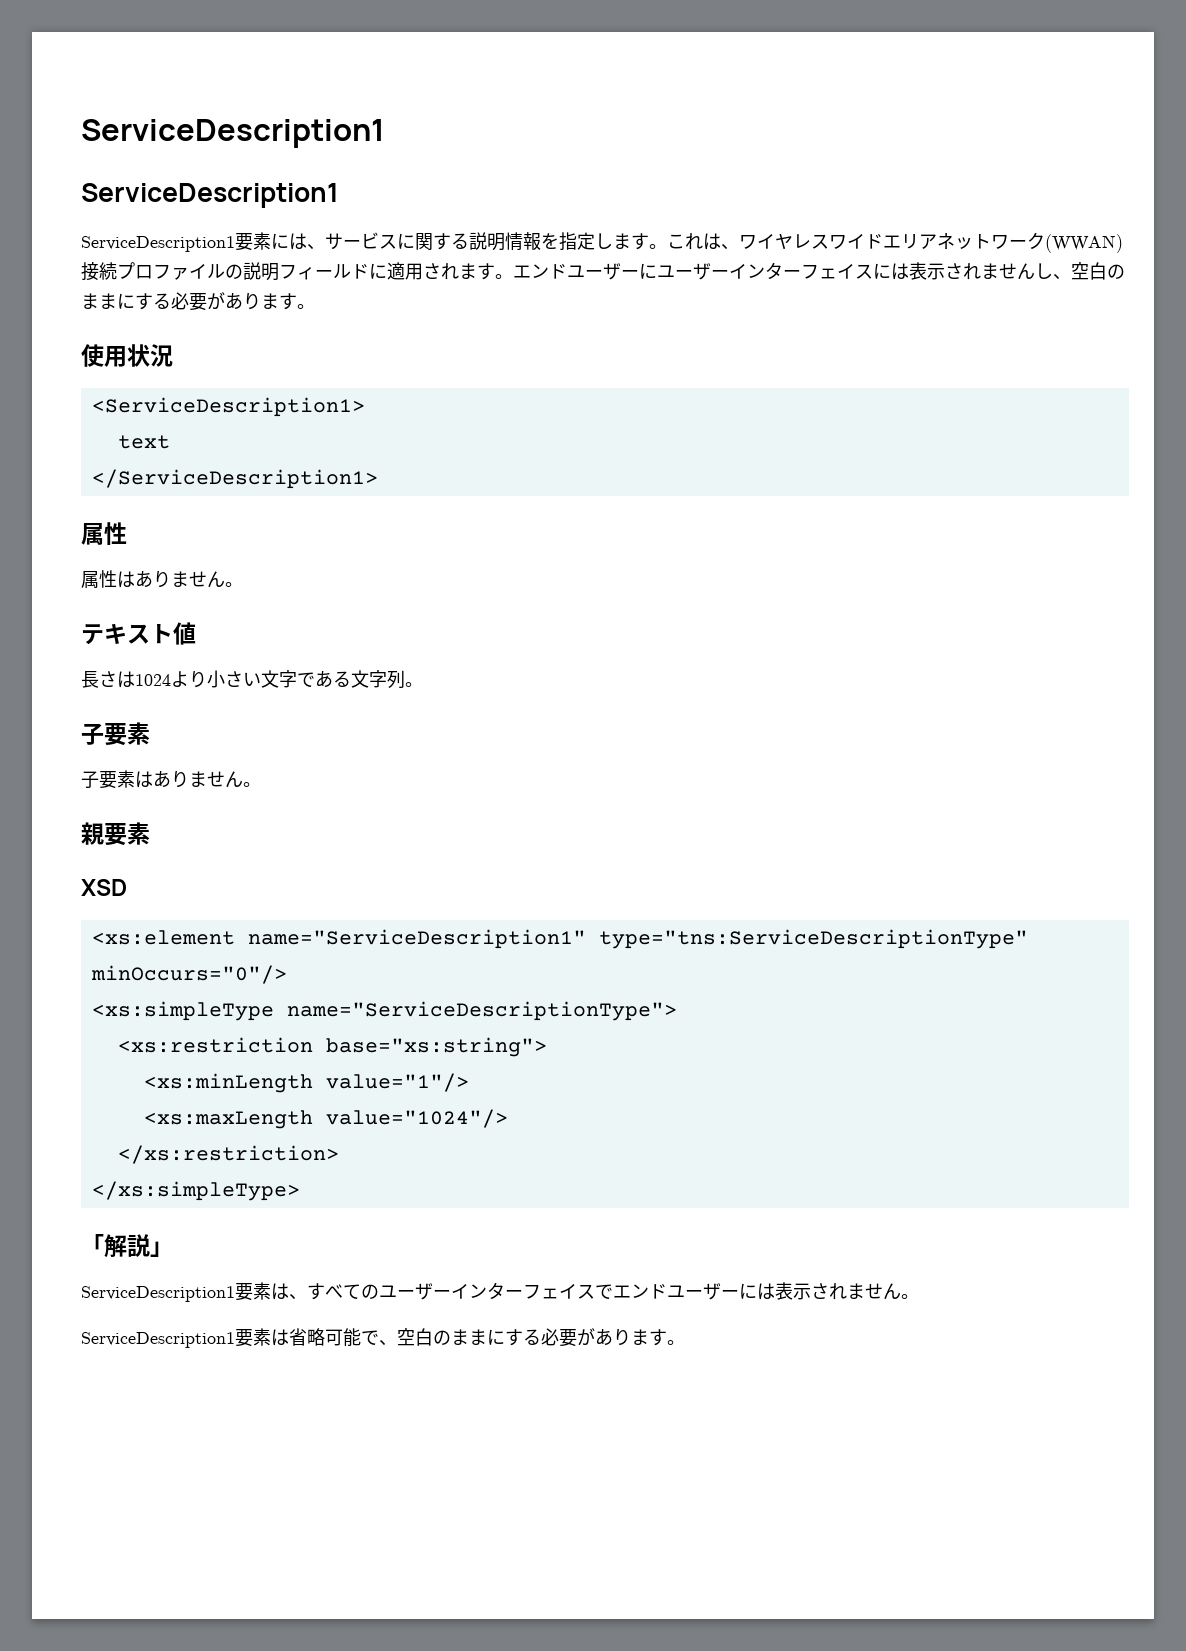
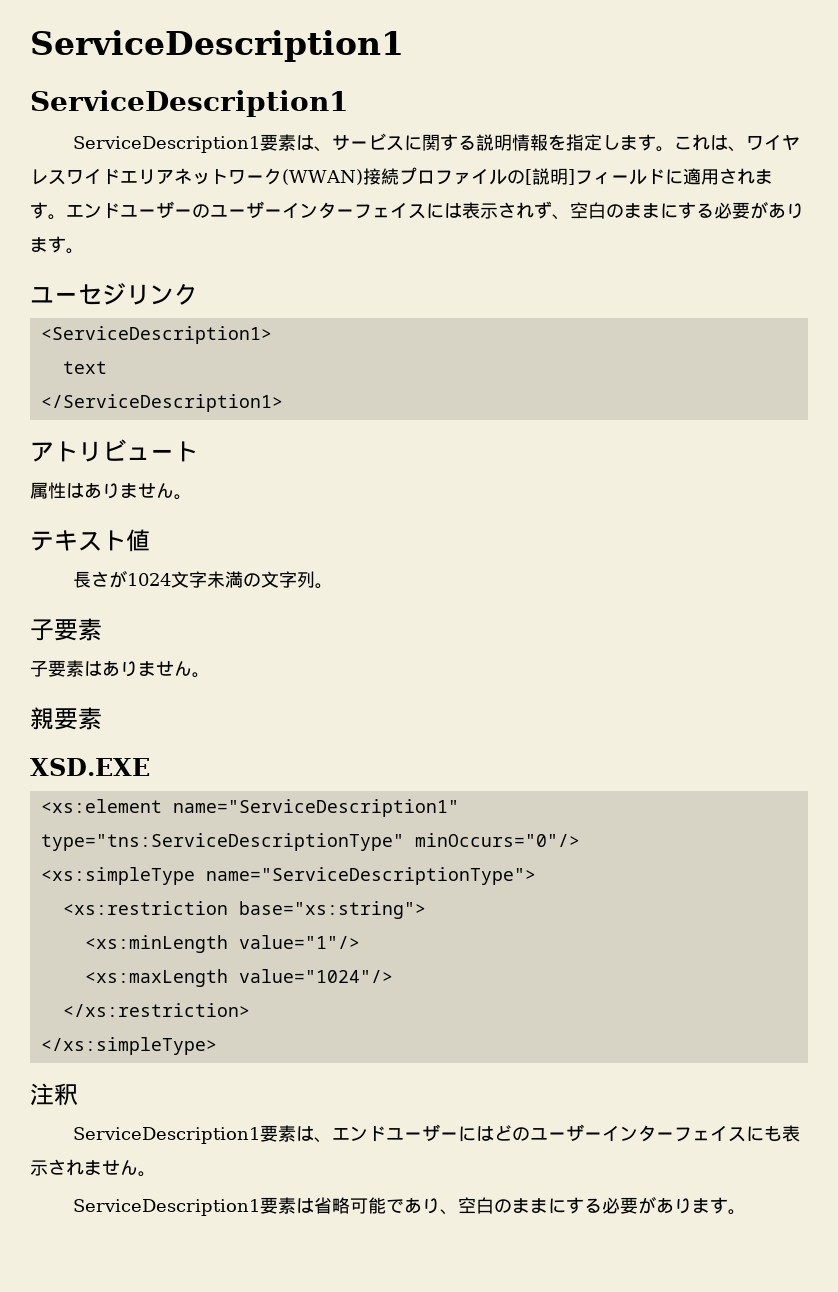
- ServiceDescription1要素には、サービスに関する説明情報を指定します。
+ ServiceDescription1要素は、サービスに関する説明情報を指定します。
- これは、ワイヤレスワイドエリアネットワーク(WWAN)接続プロファイルの説明フィールドに適用されます。
+ これは、ワイヤレスワイドエリアネットワーク(WWAN)接続プロファイルの[説明]フィールドに適用されます。
- エンドユーザーにユーザーインターフェイスには表示されませんし、空白のままにする必要があります。
+ エンドユーザーのユーザーインターフェイスには表示されず、空白のままにする必要があります。
- 使用状況
+ ユーセジリンク
  </ServiceDescription1>
- 属性
+ アトリビュート
- 長さは1024より小さい文字である文字列。
+ 長さが1024文字未満の文字列。
- XSD
+ XSD.EXE
- 「解説」
- ServiceDescription1要素は、すべてのユーザーインターフェイスでエンドユーザーには表示されません。
+ 注釈
+ ServiceDescription1要素は、エンドユーザーにはどのユーザーインターフェイスにも表示されません。
- ServiceDescription1要素は省略可能で、空白のままにする必要があります。
+ ServiceDescription1要素は省略可能であり、空白のままにする必要があります。

